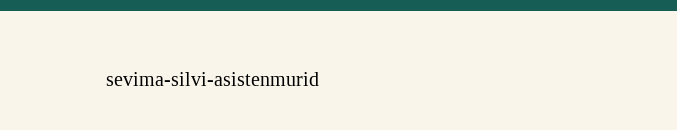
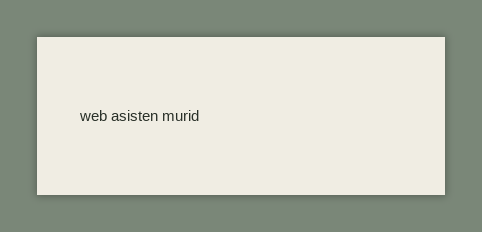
- sevima-silvi-asistenmurid
+ web asisten murid

